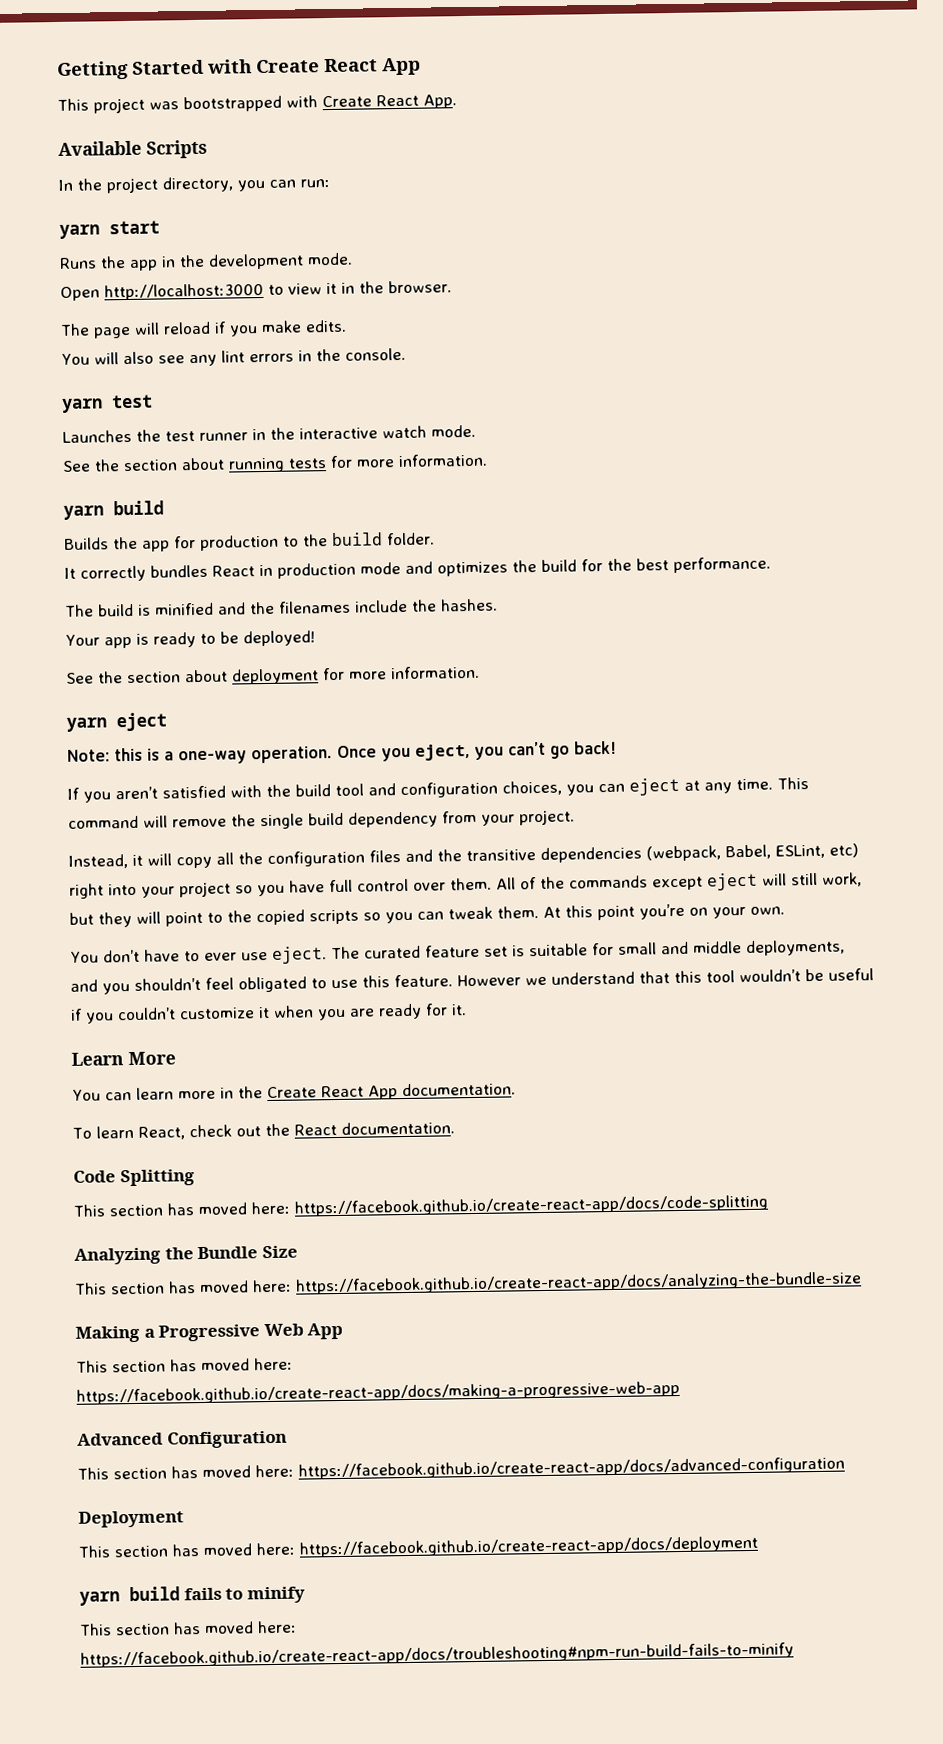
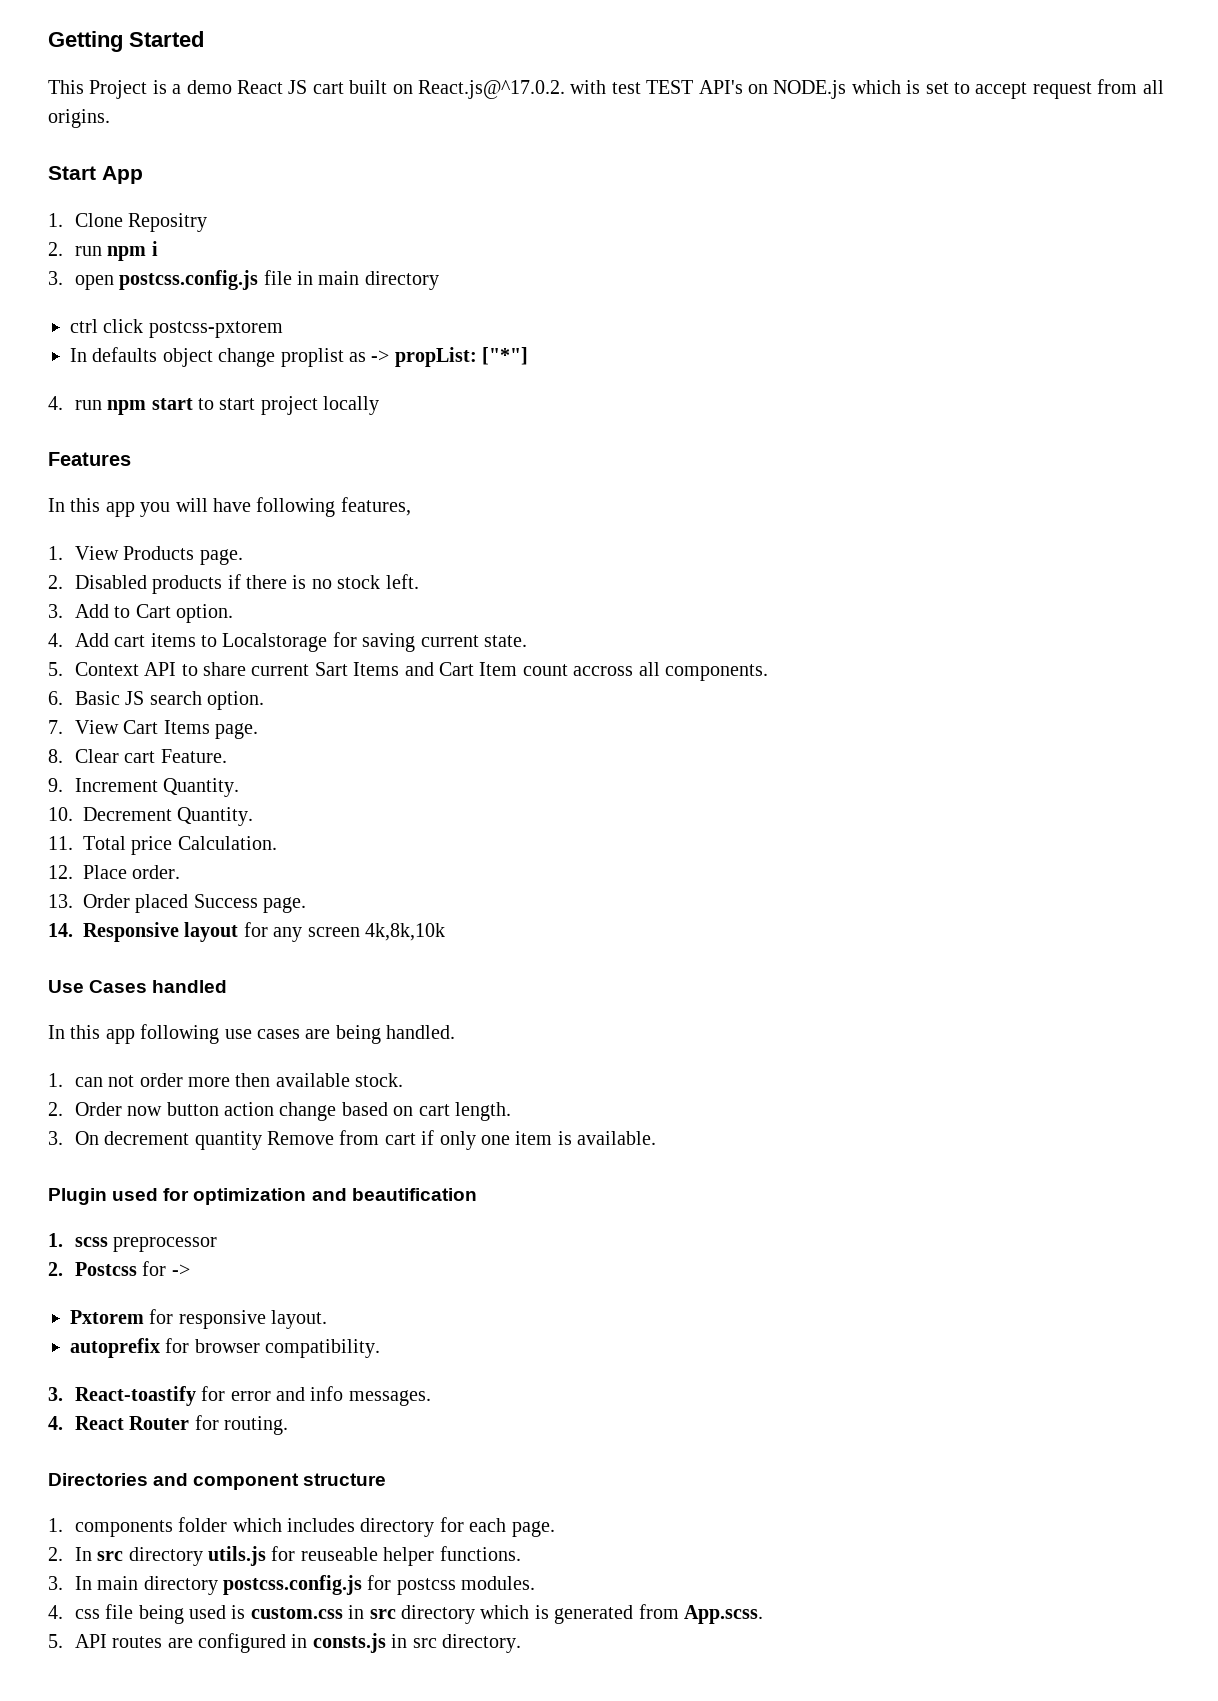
- Getting Started with Create React App
- This project was bootstrapped with Create React App.
- Available Scripts
- In the project directory, you can run:
- yarn start
- Runs the app in the development mode.
- Open http://localhost:3000 to view it in the browser.
- The page will reload if you make edits.
- You will also see any lint errors in the console.
- yarn test
- Launches the test runner in the interactive watch mode.
- See the section about running tests for more information.
- yarn build
- Builds the app for production to the build folder.
- It correctly bundles React in production mode and optimizes the build for the best performance.
- The build is minified and the filenames include the hashes.
- Your app is ready to be deployed!
- See the section about deployment for more information.
- yarn eject
- Note: this is a one-way operation. Once you eject, you can’t go back!
- If you aren’t satisfied with the build tool and configuration choices, you can eject at any time. This command will remove the single build dependency from your project.
- Instead, it will copy all the configuration files and the transitive dependencies (webpack, Babel, ESLint, etc) right into your project so you have full control over them. All of the commands except eject will still work, but they will point to the copied scripts so you can tweak them. At this point you’re on your own.
- You don’t have to ever use eject. The curated feature set is suitable for small and middle deployments, and you shouldn’t feel obligated to use this feature. However we understand that this tool wouldn’t be useful if you couldn’t customize it when you are ready for it.
- Learn More
- You can learn more in the Create React App documentation.
- To learn React, check out the React documentation.
- Code Splitting
- This section has moved here: https://facebook.github.io/create-react-app/docs/code-splitting
- Analyzing the Bundle Size
- This section has moved here: https://facebook.github.io/create-react-app/docs/analyzing-the-bundle-size
- Making a Progressive Web App
- This section has moved here: https://facebook.github.io/create-react-app/docs/making-a-progressive-web-app
- Advanced Configuration
- This section has moved here: https://facebook.github.io/create-react-app/docs/advanced-configuration
- Deployment
- This section has moved here: https://facebook.github.io/create-react-app/docs/deployment
- yarn build fails to minify
- This section has moved here: https://facebook.github.io/create-react-app/docs/troubleshooting#npm-run-build-fails-to-minify
+ Getting Started
+ This Project is a demo React JS cart built on React.js@^17.0.2. with test TEST API's on NODE.js which is set to accept request from all origins.
+ Start App
+ 1. Clone Repositry
+ 2. run npm i
+ 3. open postcss.config.js file in main directory
+ ctrl click postcss-pxtorem
+ In defaults object change proplist as -> propList: ["*"]
+ 4. run npm start to start project locally
+ Features
+ In this app you will have following features,
+ 1. View Products page.
+ 2. Disabled products if there is no stock left.
+ 3. Add to Cart option.
+ 4. Add cart items to Localstorage for saving current state.
+ 5. Context API to share current Sart Items and Cart Item count accross all components.
+ 6. Basic JS search option.
+ 7. View Cart Items page.
+ 8. Clear cart Feature.
+ 9. Increment Quantity.
+ 10. Decrement Quantity.
+ 11. Total price Calculation.
+ 12. Place order.
+ 13. Order placed Success page.
+ 14. Responsive layout for any screen 4k,8k,10k
+ Use Cases handled
+ In this app following use cases are being handled.
+ 1. can not order more then available stock.
+ 2. Order now button action change based on cart length.
+ 3. On decrement quantity Remove from cart if only one item is available.
+ Plugin used for optimization and beautification
+ 1. scss preprocessor
+ 2. Postcss for ->
+ Pxtorem for responsive layout.
+ autoprefix for browser compatibility.
+ 3. React-toastify for error and info messages.
+ 4. React Router for routing.
+ Directories and component structure
+ 1. components folder which includes directory for each page.
+ 2. In src directory utils.js for reuseable helper functions.
+ 3. In main directory postcss.config.js for postcss modules.
+ 4. css file being used is custom.css in src directory which is generated from App.scss.
+ 5. API routes are configured in consts.js in src directory.

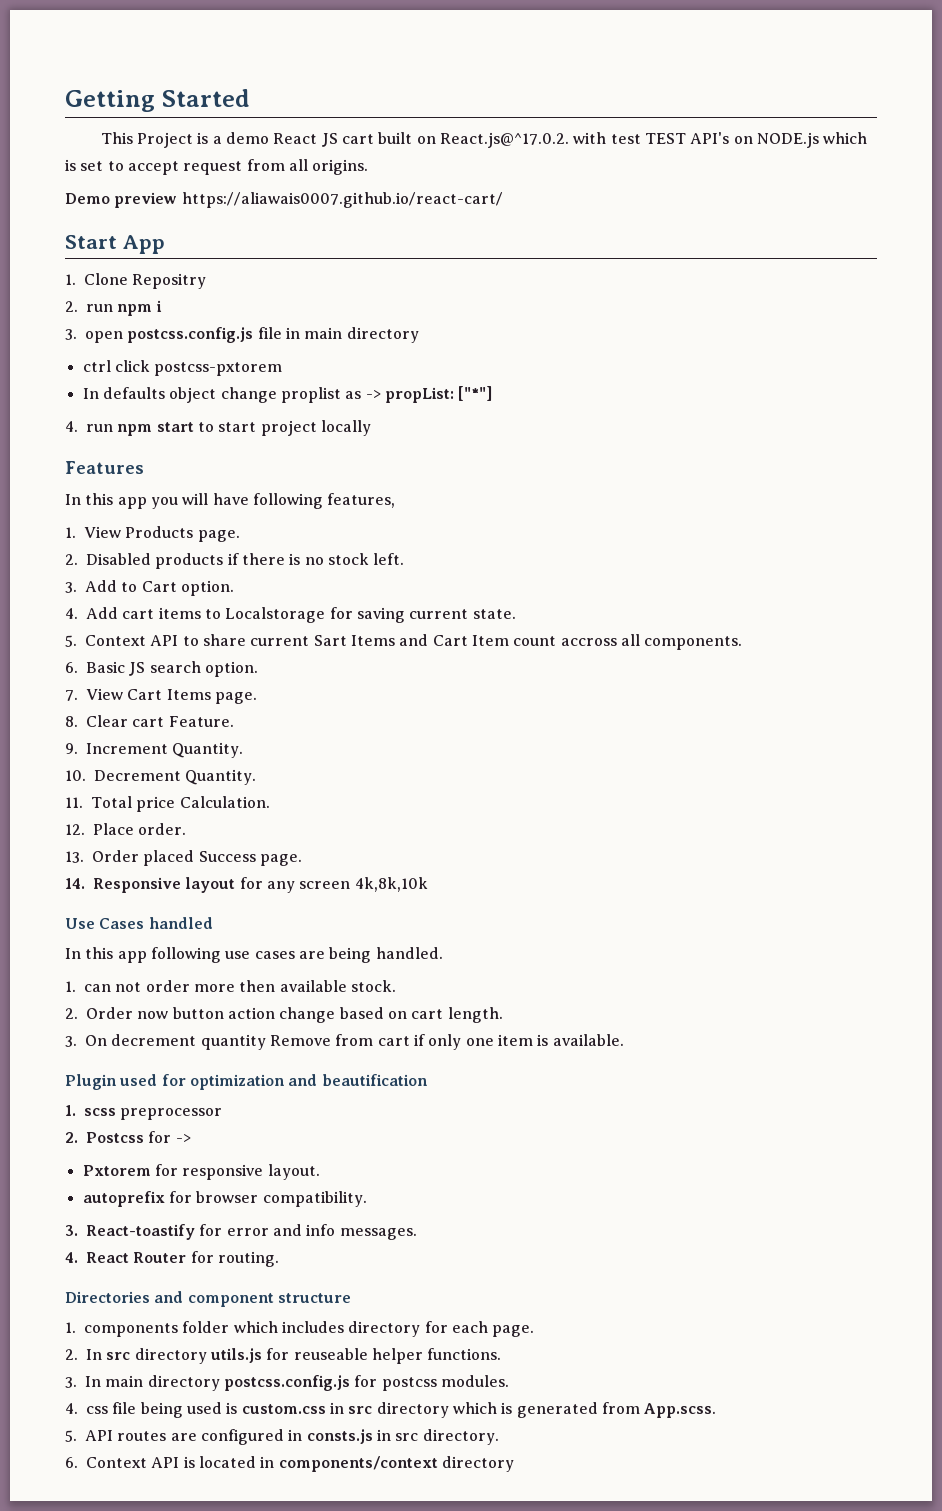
+ Demo preview https://aliawais0007.github.io/react-cart/
+ 6. Context API is located in components/context directory

